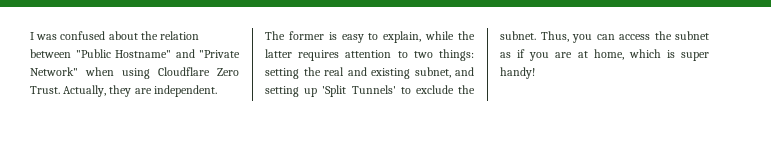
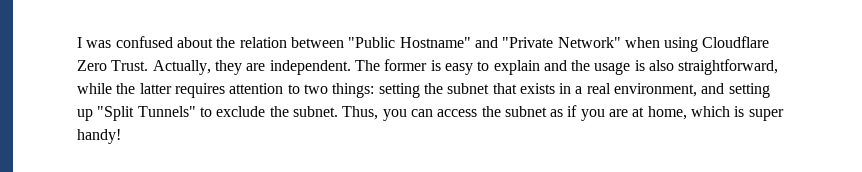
- The former is easy to explain, while the latter requires attention to two things: setting the real and existing subnet, and setting up 'Split Tunnels' to exclude the subnet.
+ The former is easy to explain and the usage is also straightforward, while the latter requires attention to two things: setting the subnet that exists in a real environment, and setting up "Split Tunnels" to exclude the subnet.

